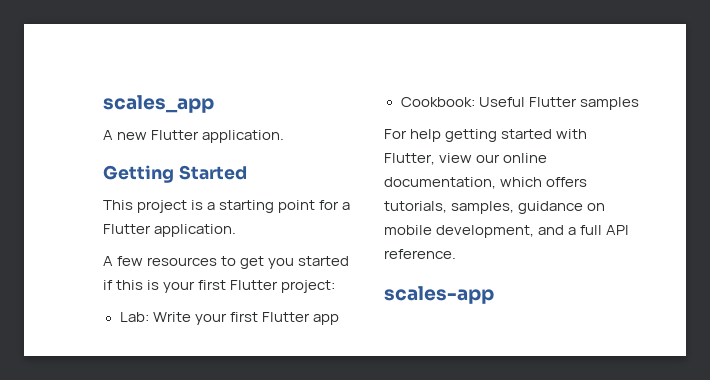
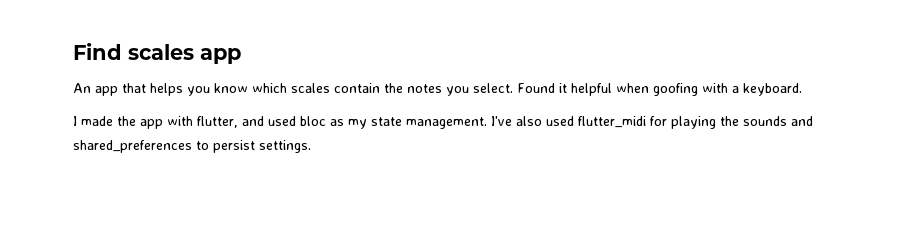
- scales_app
- A new Flutter application.
- Getting Started
- This project is a starting point for a Flutter application.
- A few resources to get you started if this is your first Flutter project:
- Lab: Write your first Flutter app
- Cookbook: Useful Flutter samples
- For help getting started with Flutter, view our online documentation, which offers tutorials, samples, guidance on mobile development, and a full API reference.
- scales-app
+ Find scales app
+ An app that helps you know which scales contain the notes you select. Found it helpful when goofing with a keyboard.
+ I made the app with flutter, and used bloc as my state management. I've also used flutter_midi for playing the sounds and shared_preferences to persist settings.

